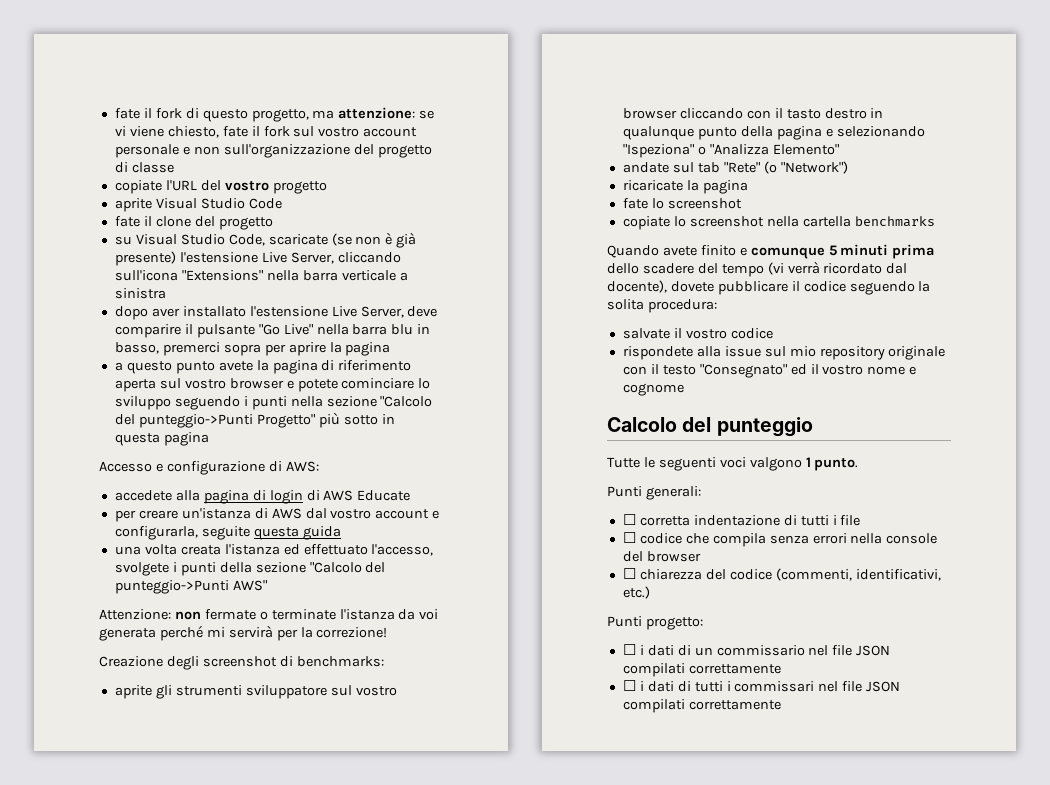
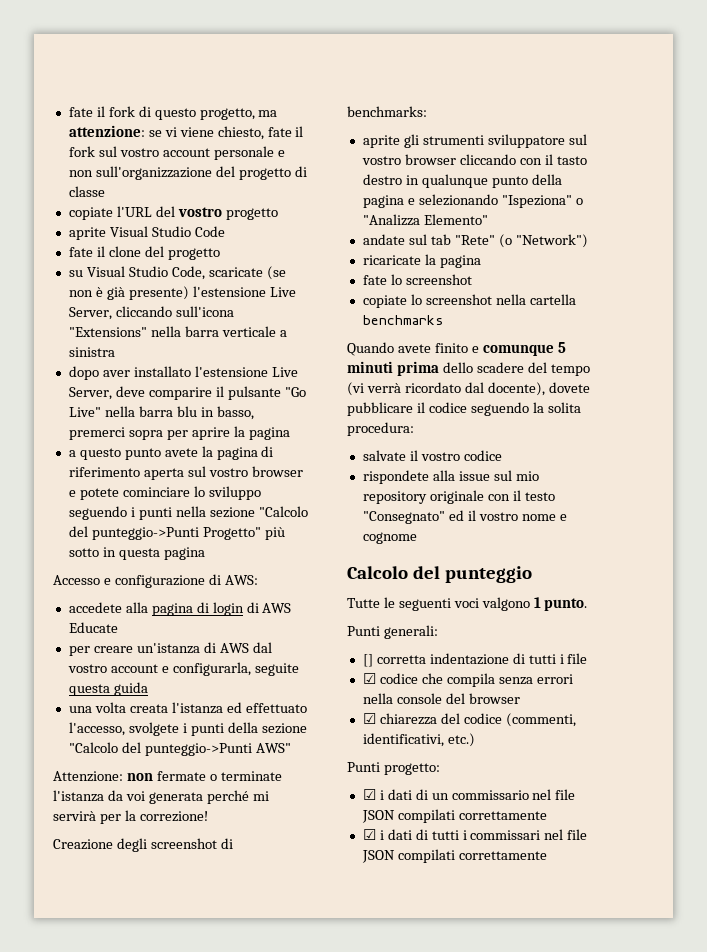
- ☐ corretta indentazione di tutti i file
+ [] corretta indentazione di tutti i file
- ☐ codice che compila senza errori nella console del browser
+ ☑ codice che compila senza errori nella console del browser
- ☐ chiarezza del codice (commenti, identificativi, etc.)
+ ☑ chiarezza del codice (commenti, identificativi, etc.)
- ☐ i dati di un commissario nel file JSON compilati correttamente
+ ☑ i dati di un commissario nel file JSON compilati correttamente
- ☐ i dati di tutti i commissari nel file JSON compilati correttamente
+ ☑ i dati di tutti i commissari nel file JSON compilati correttamente

